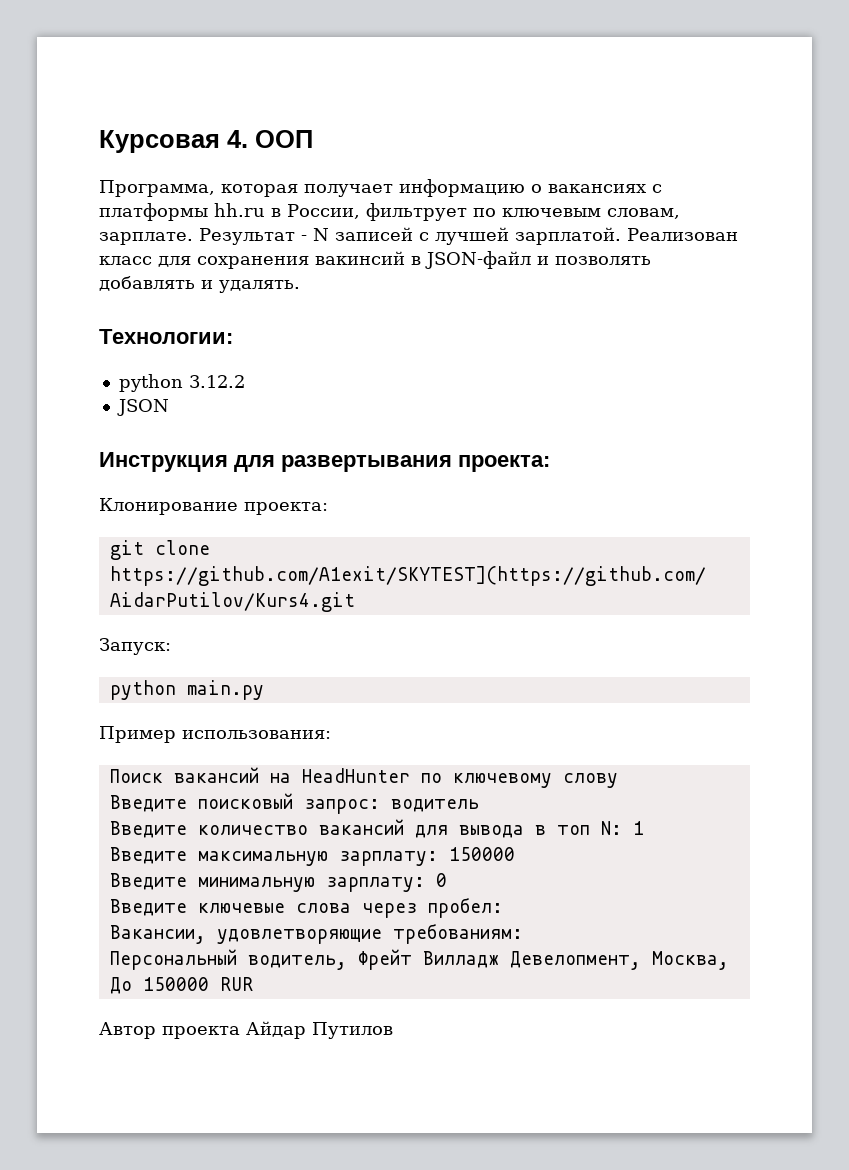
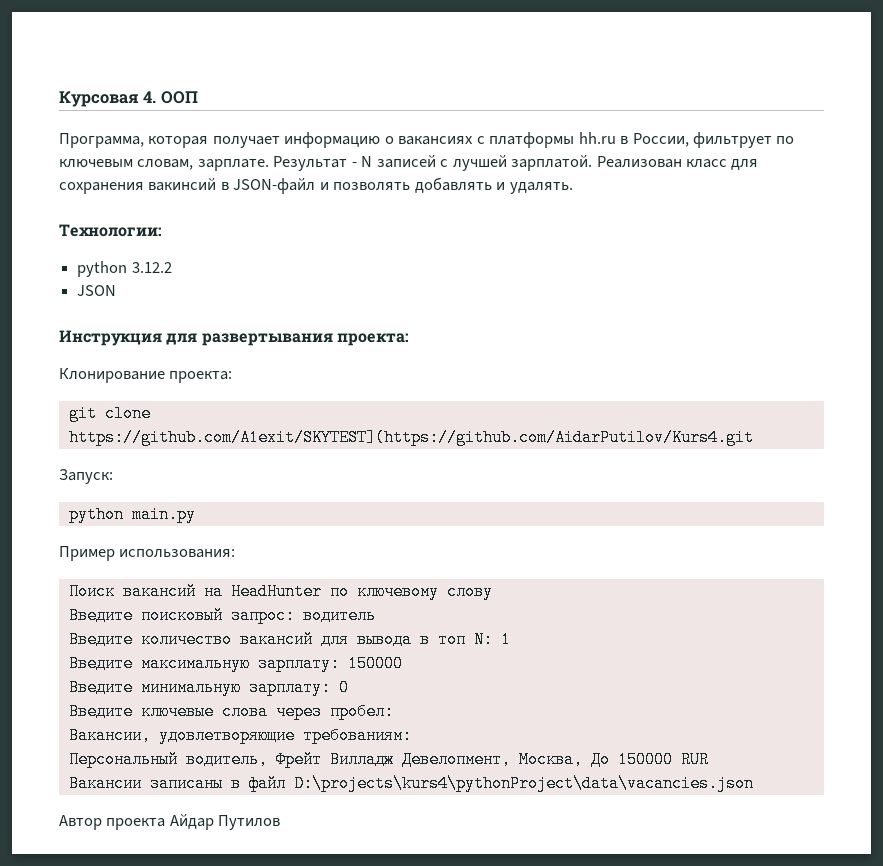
+ Вакансии записаны в файл D:\projects\kurs4\pythonProject\data\vacancies.json

